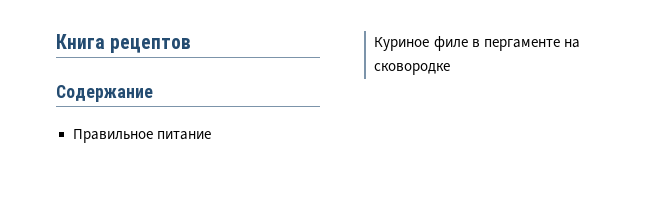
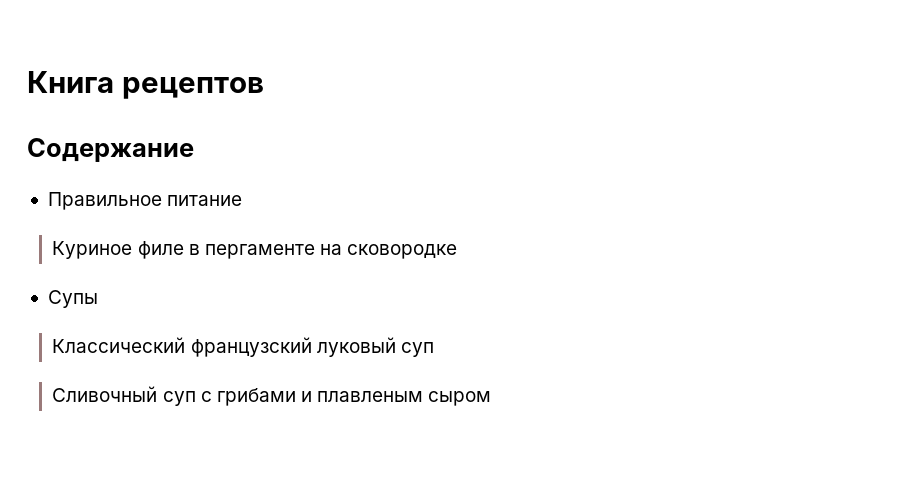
+ Супы
+ Классический французский луковый суп
+ Сливочный суп с грибами и плавленым сыром

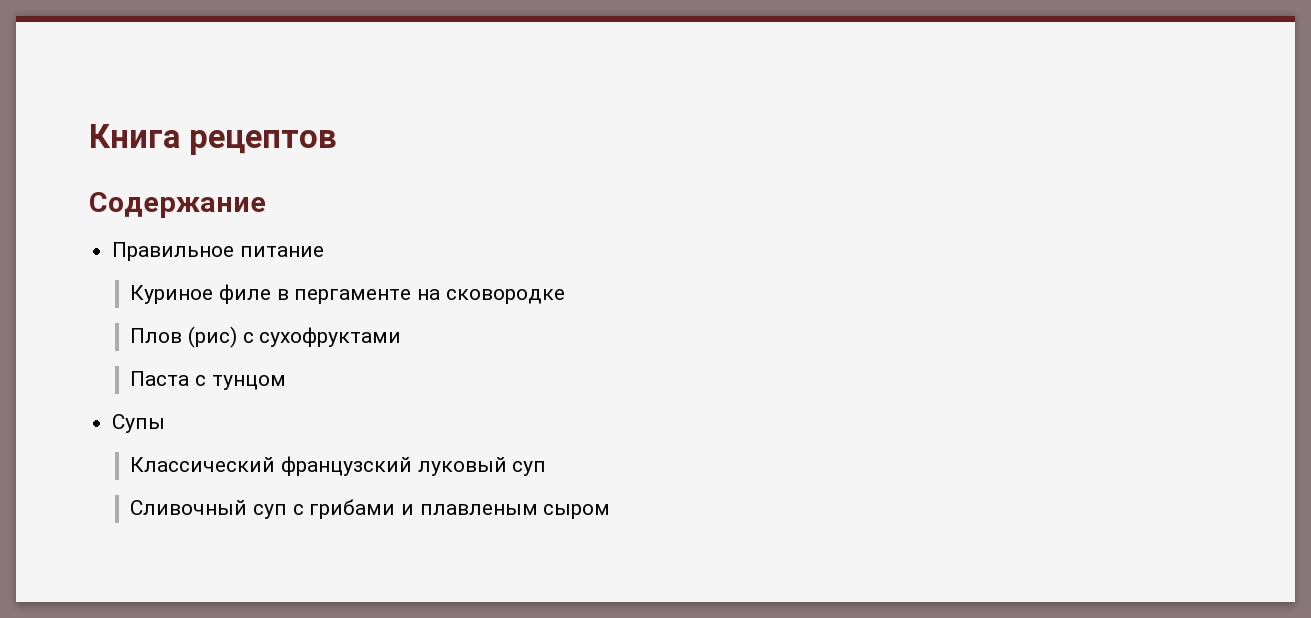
+ Плов (рис) с сухофруктами
+ Паста с тунцом

